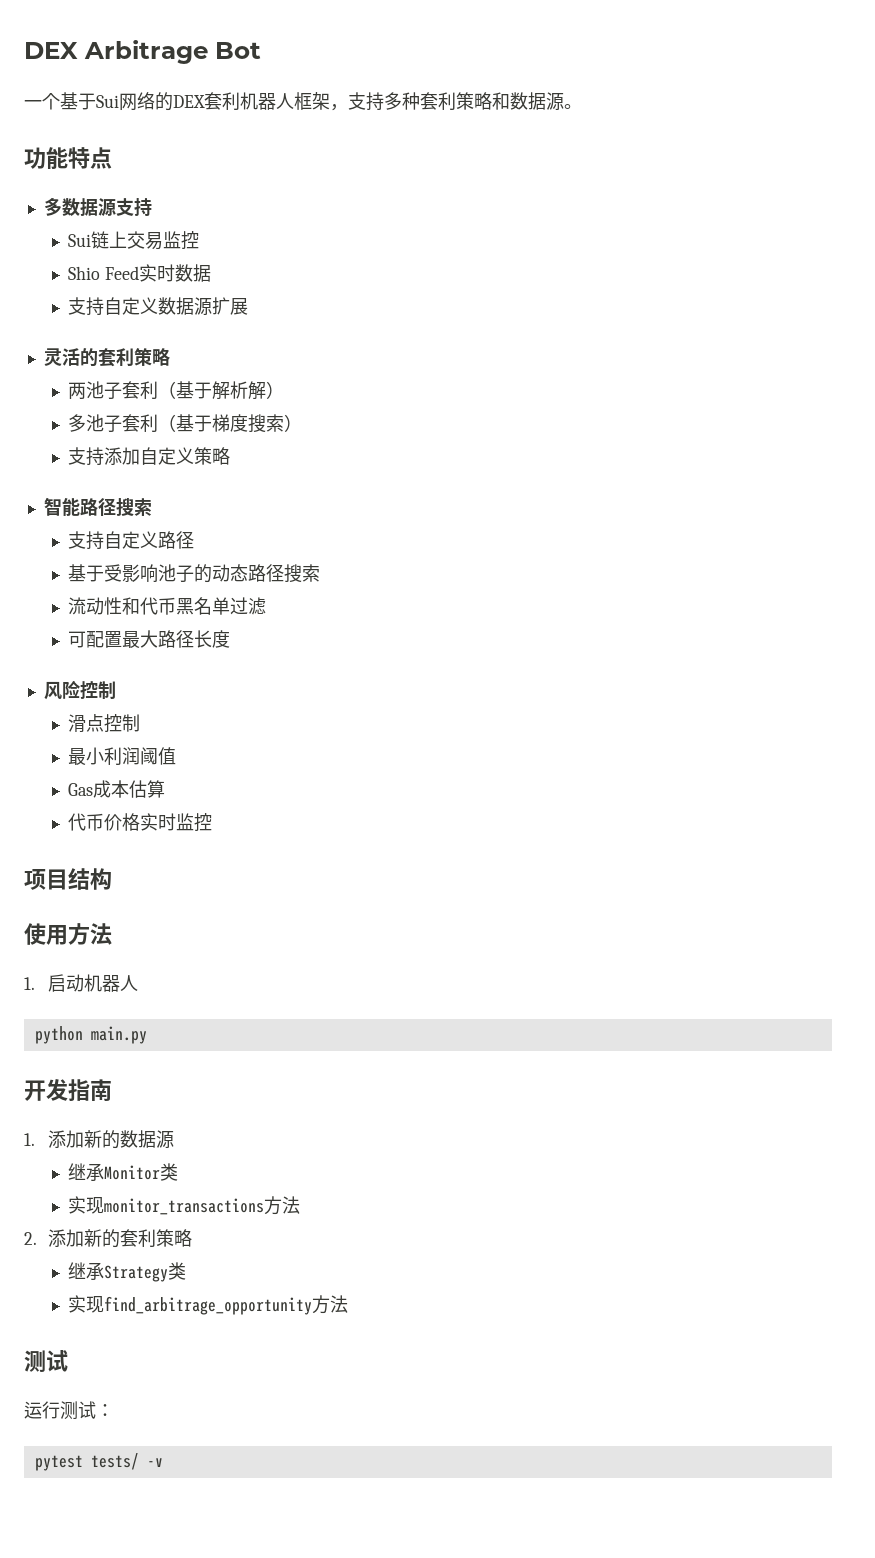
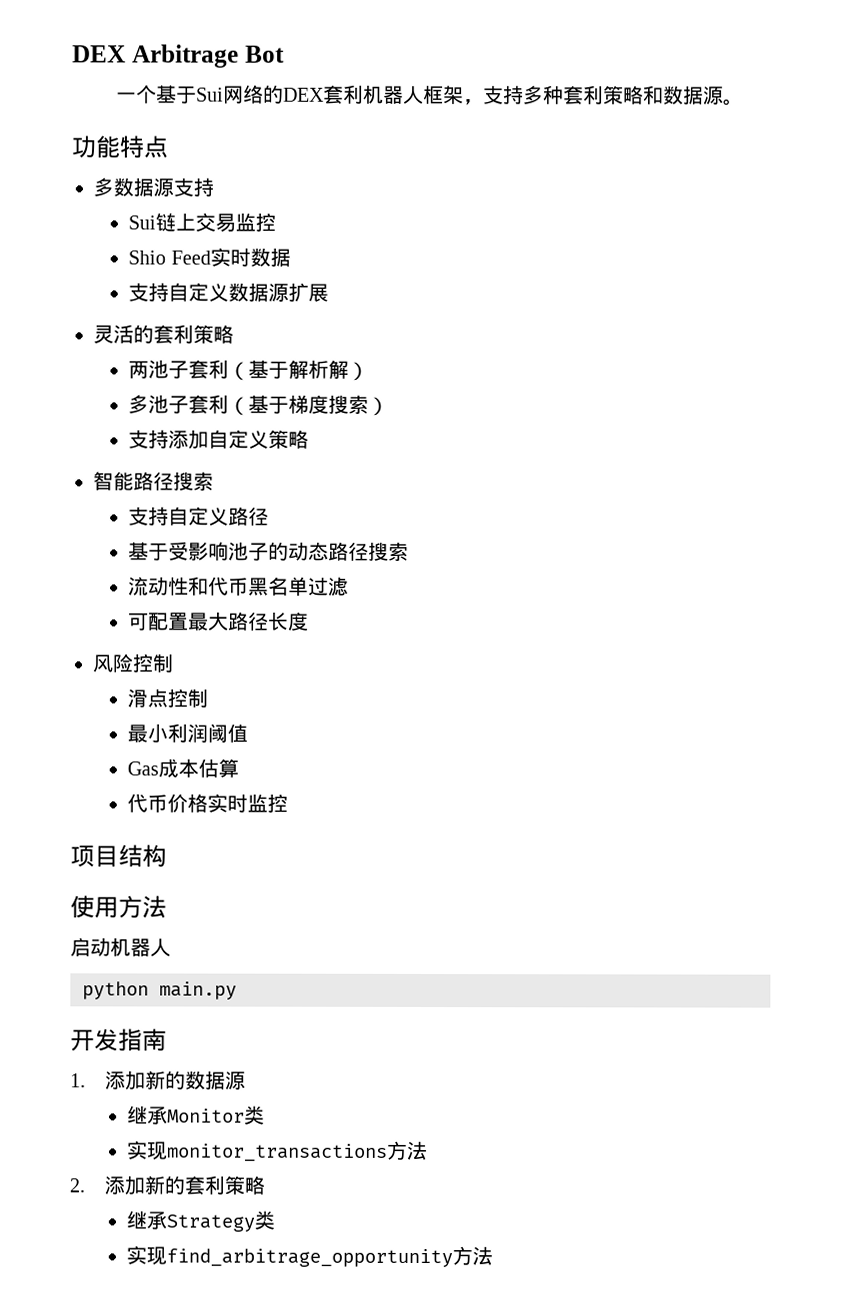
- 1.启动机器人
+ 启动机器人
  实现find_arbitrage_opportunity方法
- 测试
- 运行测试：
- pytest tests/ -v

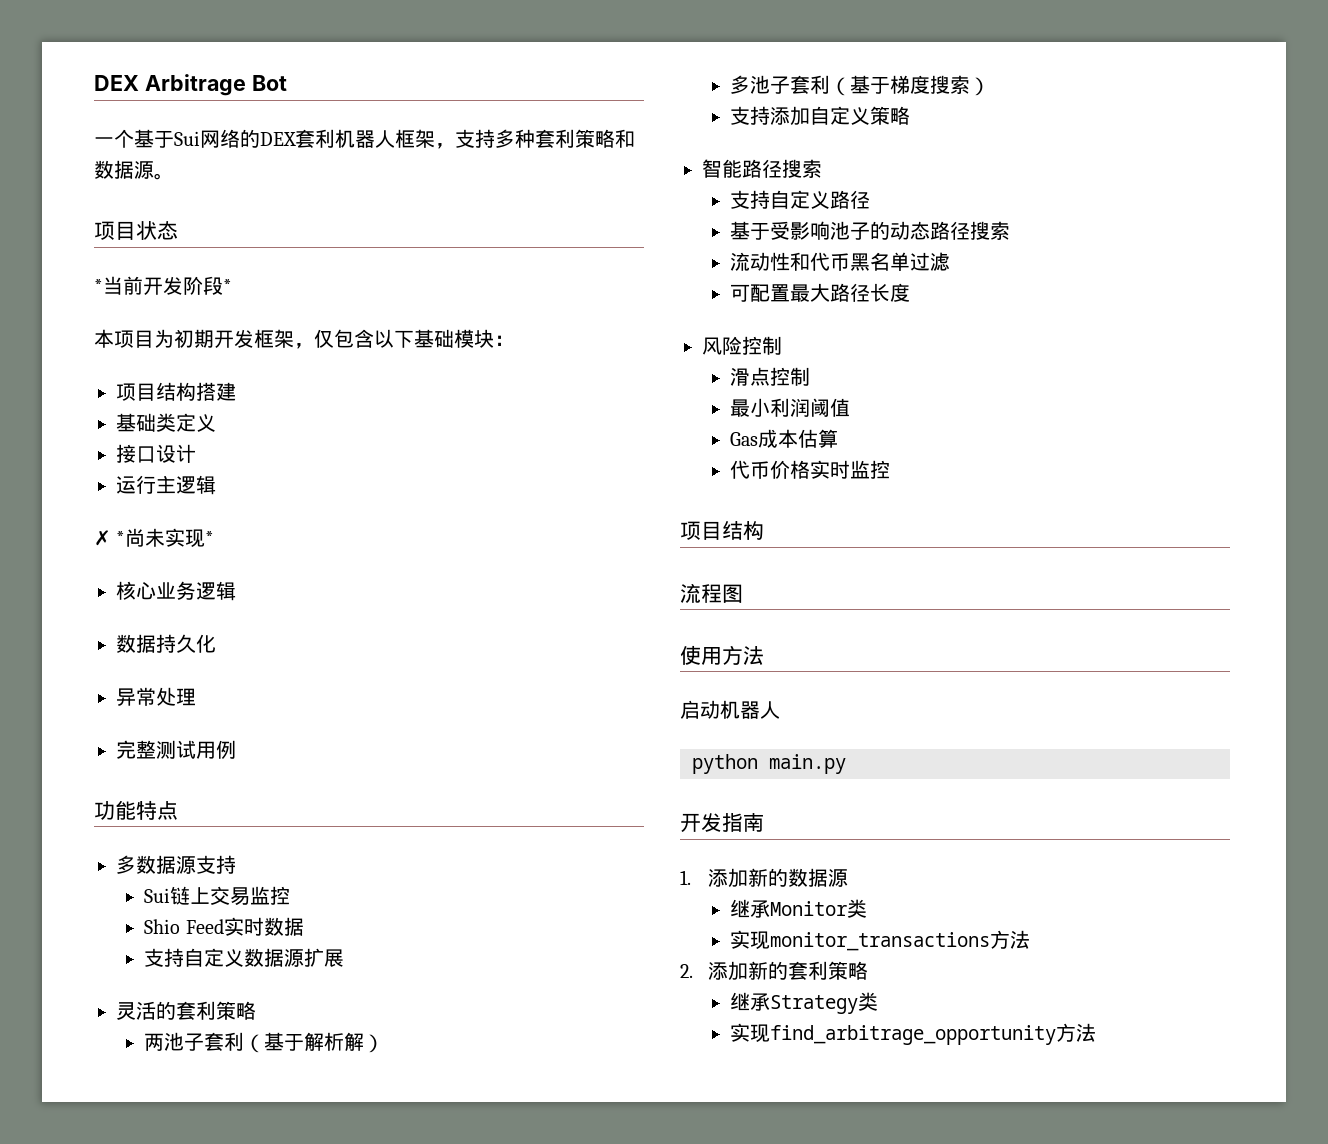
+ 项目状态
+ *当前开发阶段*
+ 本项目为初期开发框架，仅包含以下基础模块：
+ 项目结构搭建
+ 基础类定义
+ 接口设计
+ 运行主逻辑
+ ✗ *尚未实现*
+ 核心业务逻辑
+ 数据持久化
+ 异常处理
+ 完整测试用例
+ 流程图

